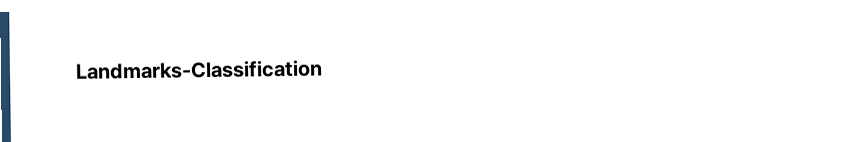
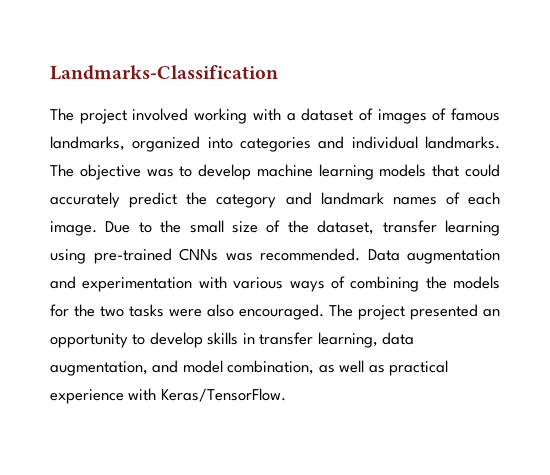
+ The project involved working with a dataset of images of famous landmarks, organized into categories and individual landmarks. The objective was to develop machine learning models that could accurately predict the category and landmark names of each image. Due to the small size of the dataset, transfer learning using pre-trained CNNs was recommended. Data augmentation and experimentation with various ways of combining the models for the two tasks were also encouraged. The project presented an opportunity to develop skills in transfer learning, data augmentation, and model combination, as well as practical experience with Keras/TensorFlow.

